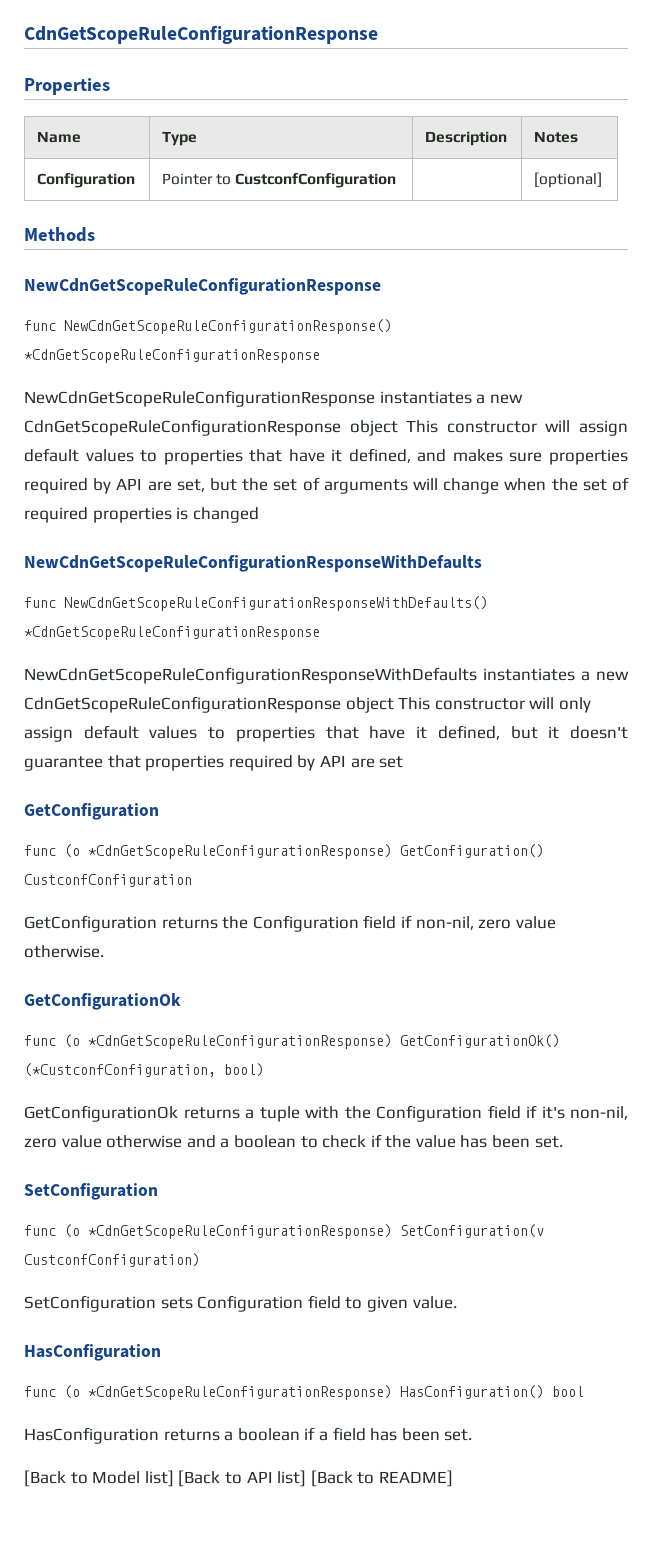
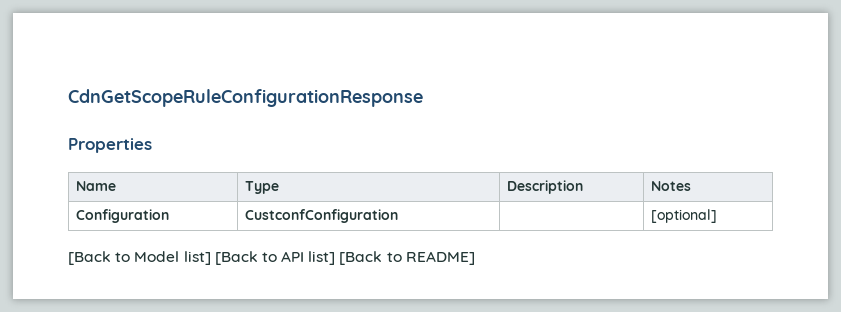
- Configuration | Pointer to CustconfConfiguration | | [optional]
+ Configuration | CustconfConfiguration | | [optional]
- Methods
- NewCdnGetScopeRuleConfigurationResponse
- func NewCdnGetScopeRuleConfigurationResponse() *CdnGetScopeRuleConfigurationResponse
- NewCdnGetScopeRuleConfigurationResponse instantiates a new CdnGetScopeRuleConfigurationResponse object This constructor will assign default values to properties that have it defined, and makes sure properties required by API are set, but the set of arguments will change when the set of required properties is changed
- NewCdnGetScopeRuleConfigurationResponseWithDefaults
- func NewCdnGetScopeRuleConfigurationResponseWithDefaults() *CdnGetScopeRuleConfigurationResponse
- NewCdnGetScopeRuleConfigurationResponseWithDefaults instantiates a new CdnGetScopeRuleConfigurationResponse object This constructor will only assign default values to properties that have it defined, but it doesn't guarantee that properties required by API are set
- GetConfiguration
- func (o *CdnGetScopeRuleConfigurationResponse) GetConfiguration() CustconfConfiguration
- GetConfiguration returns the Configuration field if non-nil, zero value otherwise.
- GetConfigurationOk
- func (o *CdnGetScopeRuleConfigurationResponse) GetConfigurationOk() (*CustconfConfiguration, bool)
- GetConfigurationOk returns a tuple with the Configuration field if it's non-nil, zero value otherwise and a boolean to check if the value has been set.
- SetConfiguration
- func (o *CdnGetScopeRuleConfigurationResponse) SetConfiguration(v CustconfConfiguration)
- SetConfiguration sets Configuration field to given value.
- HasConfiguration
- func (o *CdnGetScopeRuleConfigurationResponse) HasConfiguration() bool
- HasConfiguration returns a boolean if a field has been set.

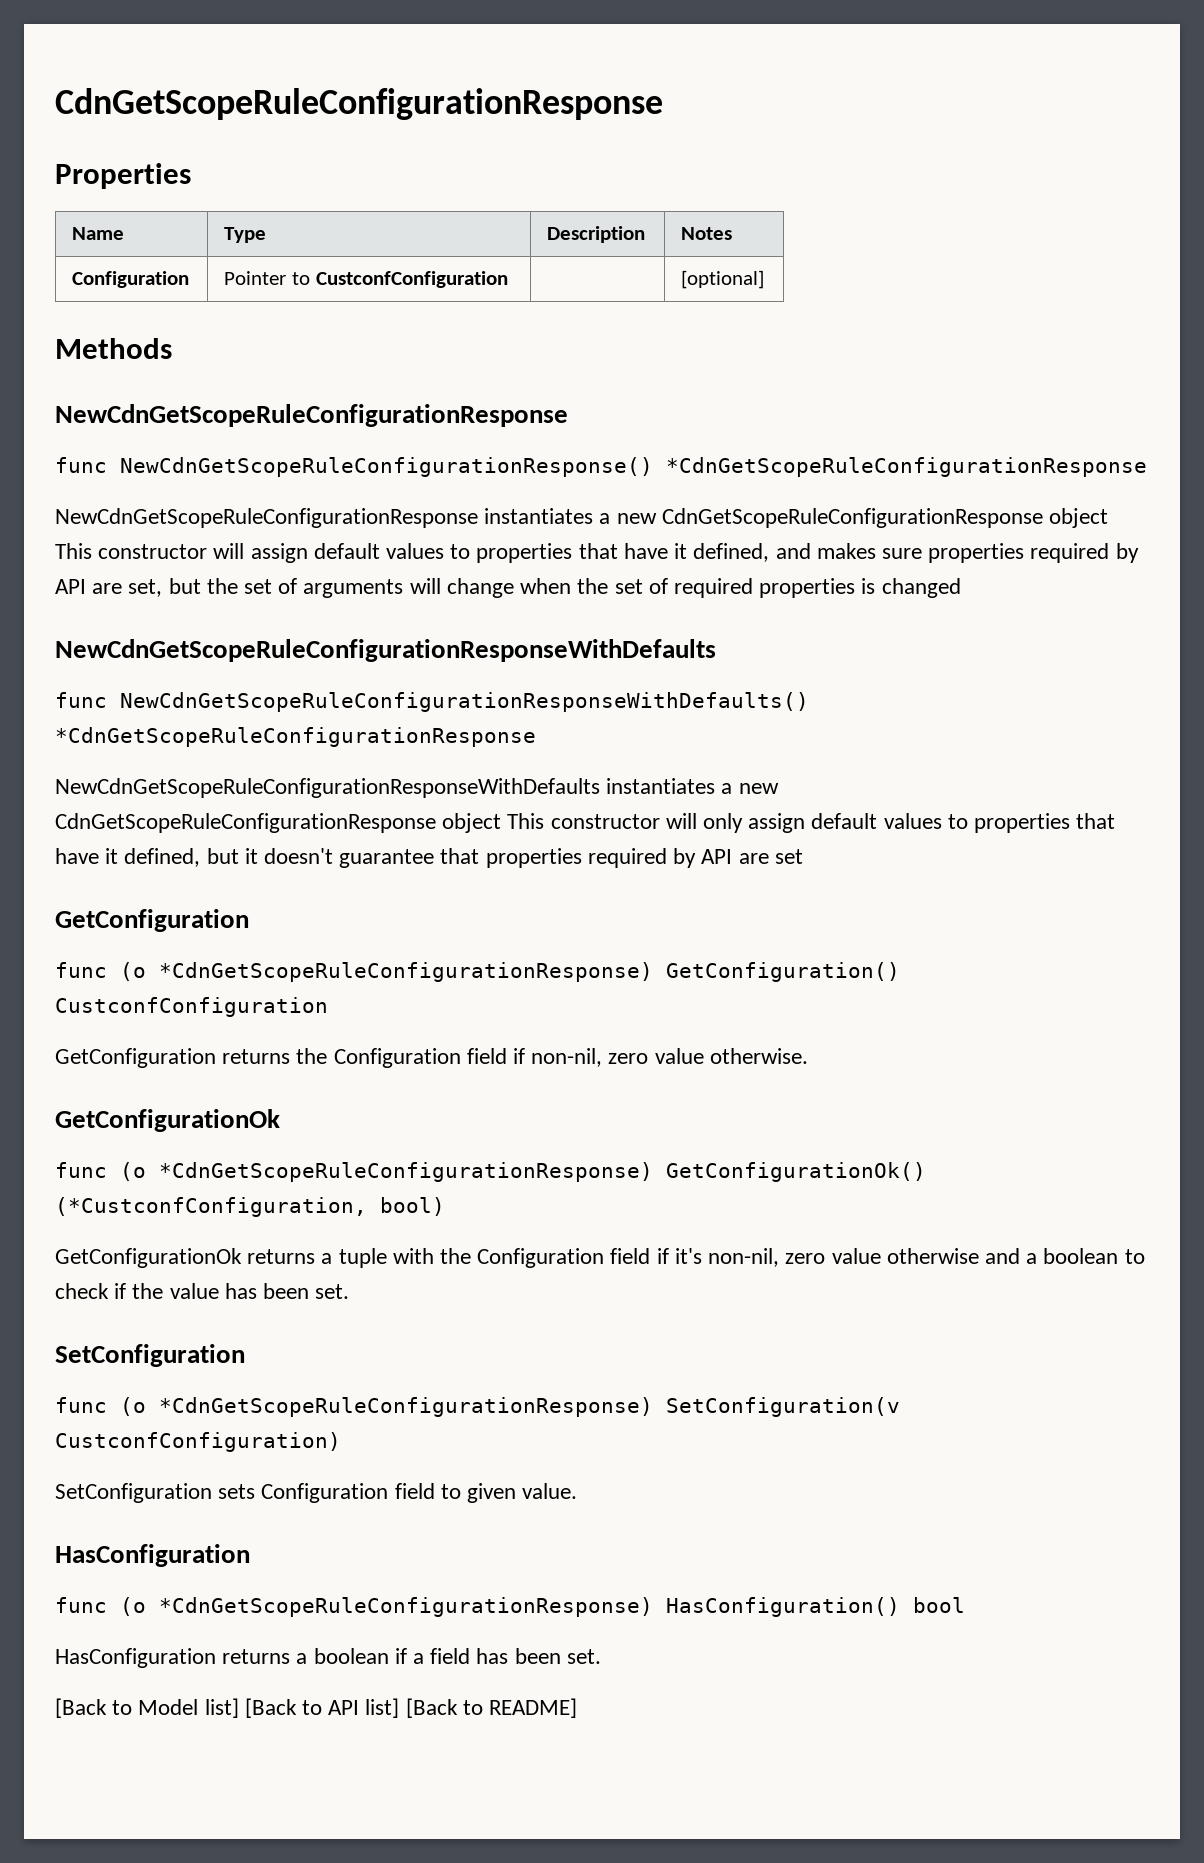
- Configuration | CustconfConfiguration | | [optional]
+ Configuration | Pointer to CustconfConfiguration | | [optional]
+ Methods
+ NewCdnGetScopeRuleConfigurationResponse
+ func NewCdnGetScopeRuleConfigurationResponse() *CdnGetScopeRuleConfigurationResponse
+ NewCdnGetScopeRuleConfigurationResponse instantiates a new CdnGetScopeRuleConfigurationResponse object This constructor will assign default values to properties that have it defined, and makes sure properties required by API are set, but the set of arguments will change when the set of required properties is changed
+ NewCdnGetScopeRuleConfigurationResponseWithDefaults
+ func NewCdnGetScopeRuleConfigurationResponseWithDefaults() *CdnGetScopeRuleConfigurationResponse
+ NewCdnGetScopeRuleConfigurationResponseWithDefaults instantiates a new CdnGetScopeRuleConfigurationResponse object This constructor will only assign default values to properties that have it defined, but it doesn't guarantee that properties required by API are set
+ GetConfiguration
+ func (o *CdnGetScopeRuleConfigurationResponse) GetConfiguration() CustconfConfiguration
+ GetConfiguration returns the Configuration field if non-nil, zero value otherwise.
+ GetConfigurationOk
+ func (o *CdnGetScopeRuleConfigurationResponse) GetConfigurationOk() (*CustconfConfiguration, bool)
+ GetConfigurationOk returns a tuple with the Configuration field if it's non-nil, zero value otherwise and a boolean to check if the value has been set.
+ SetConfiguration
+ func (o *CdnGetScopeRuleConfigurationResponse) SetConfiguration(v CustconfConfiguration)
+ SetConfiguration sets Configuration field to given value.
+ HasConfiguration
+ func (o *CdnGetScopeRuleConfigurationResponse) HasConfiguration() bool
+ HasConfiguration returns a boolean if a field has been set.

